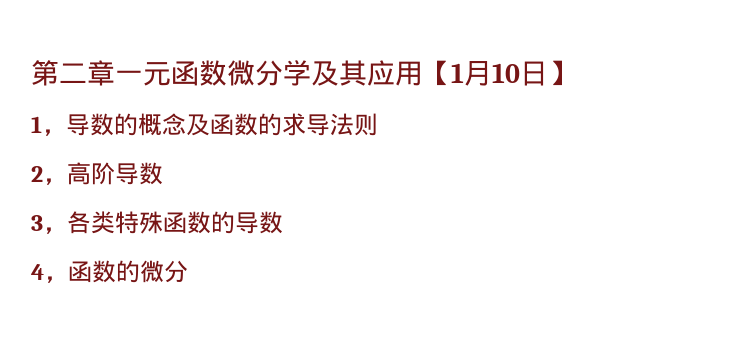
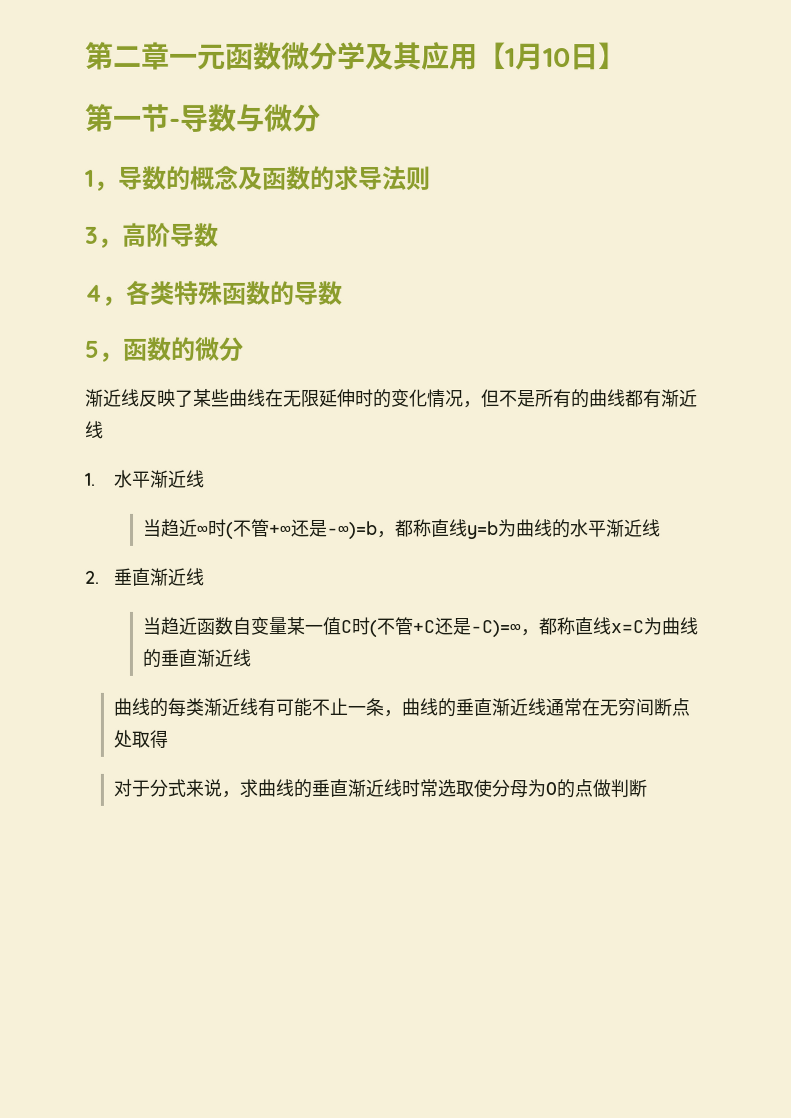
+ 第一节-导数与微分
- 2，高阶导数
+ 3，高阶导数
- 3，各类特殊函数的导数
+ 4，各类特殊函数的导数
- 4，函数的微分
+ 5，函数的微分
+ 渐近线反映了某些曲线在无限延伸时的变化情况，但不是所有的曲线都有渐近线
+ 1.水平渐近线
+ 当趋近∞时(不管+∞还是-∞)=b，都称直线y=b为曲线的水平渐近线
+ 2.垂直渐近线
+ 当趋近函数自变量某一值C时(不管+C还是-C)=∞，都称直线x=C为曲线的垂直渐近线
+ 曲线的每类渐近线有可能不止一条，曲线的垂直渐近线通常在无穷间断点处取得
+ 对于分式来说，求曲线的垂直渐近线时常选取使分母为0的点做判断

